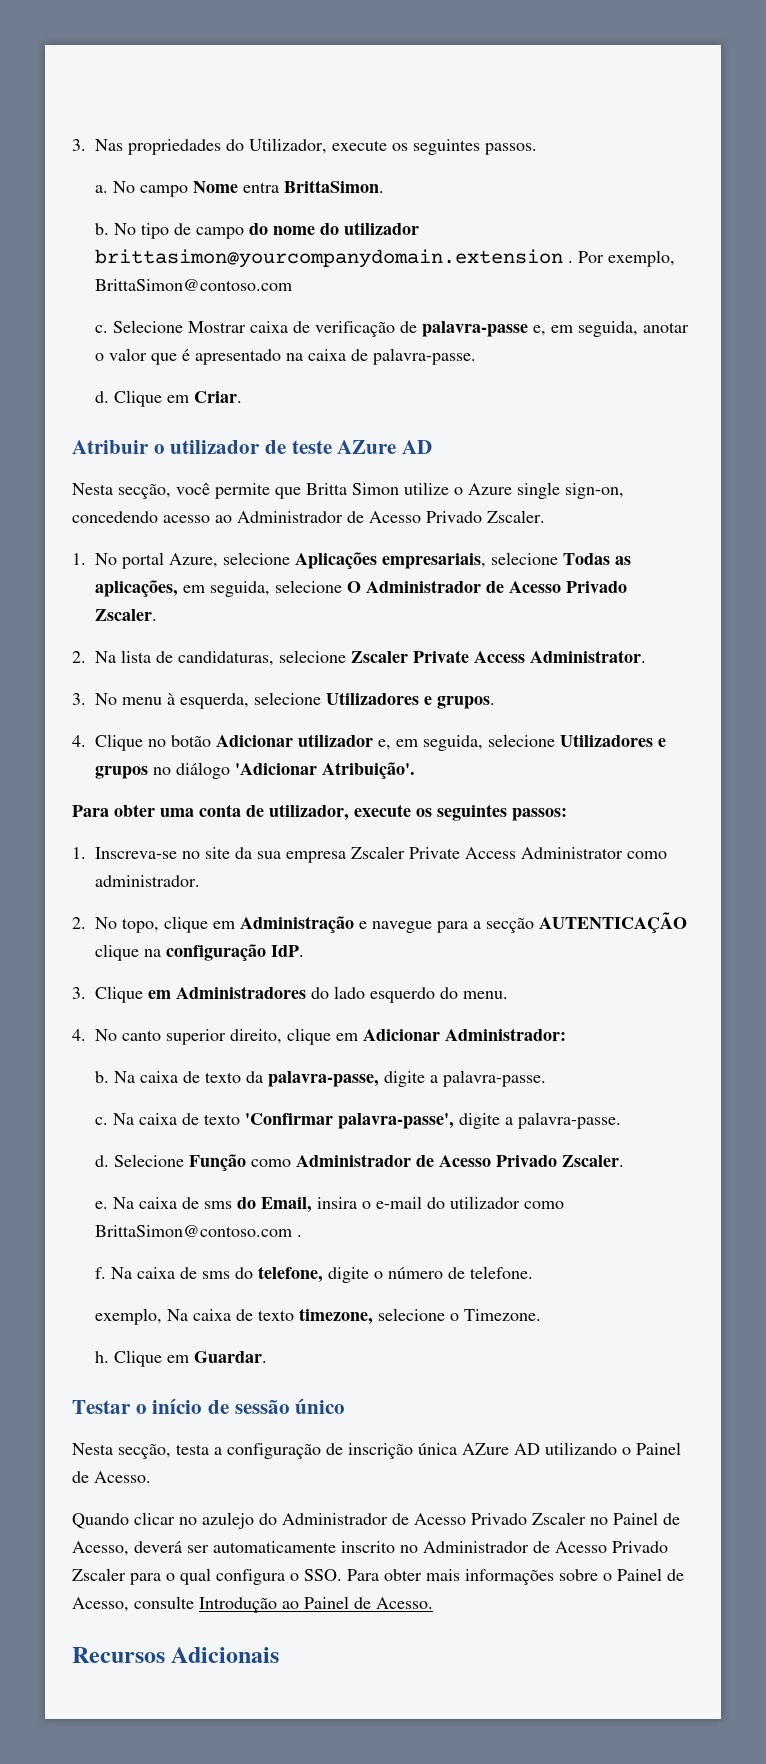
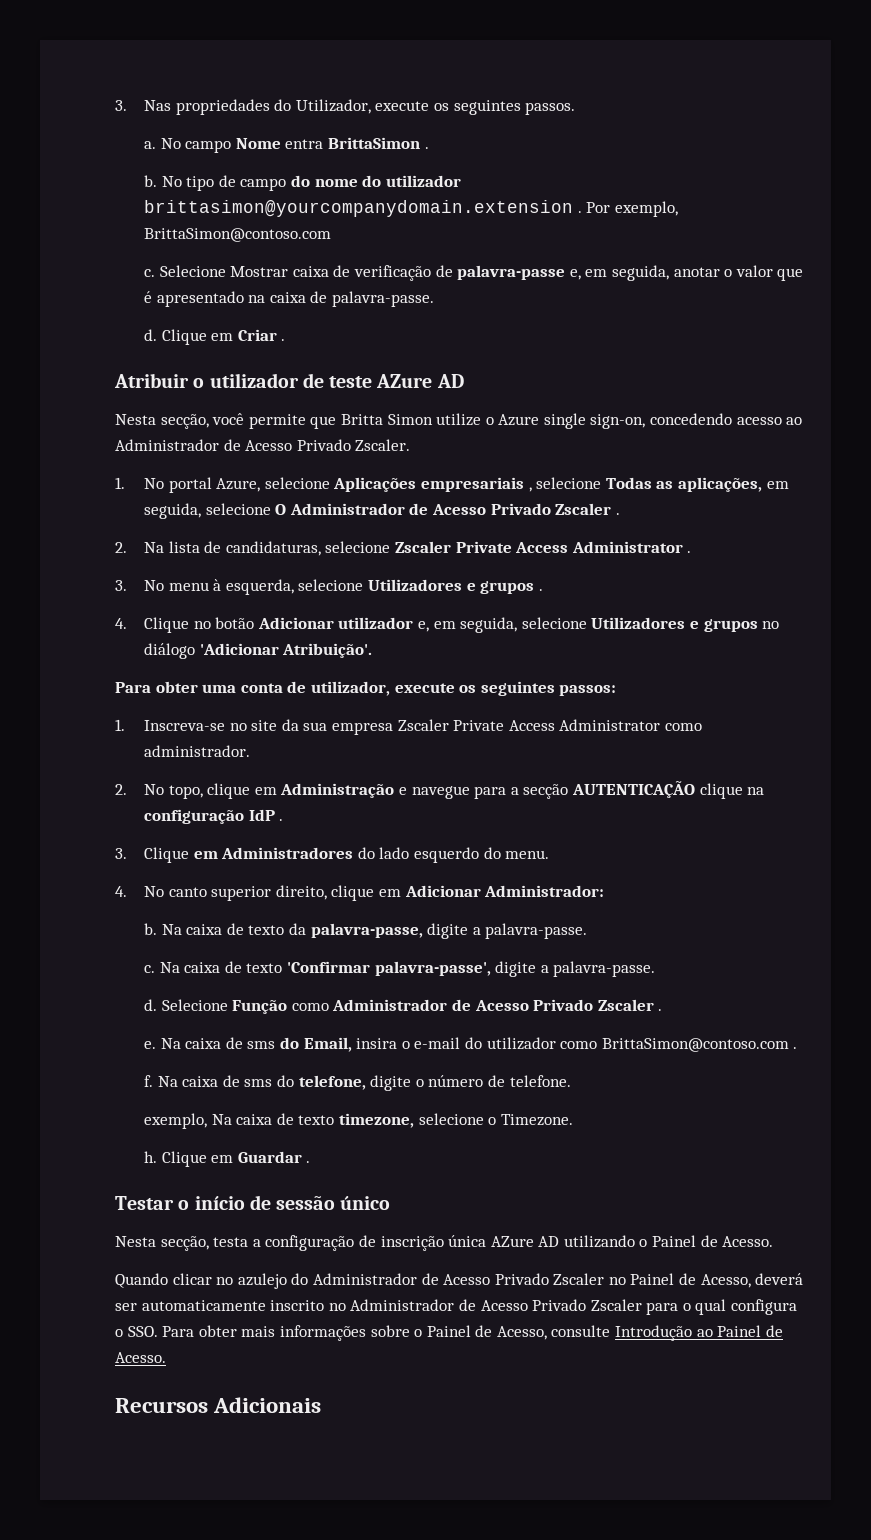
- No campo Nome entra BrittaSimon.
+ No campo Nome entra BrittaSimon .
- Clique em Criar.
+ Clique em Criar .
- 1. No portal Azure, selecione Aplicações empresariais, selecione Todas as aplicações, em seguida, selecione O Administrador de Acesso Privado Zscaler.
+ 1. No portal Azure, selecione Aplicações empresariais , selecione Todas as aplicações, em seguida, selecione O Administrador de Acesso Privado Zscaler .
- 2. Na lista de candidaturas, selecione Zscaler Private Access Administrator.
+ 2. Na lista de candidaturas, selecione Zscaler Private Access Administrator .
- 3. No menu à esquerda, selecione Utilizadores e grupos.
+ 3. No menu à esquerda, selecione Utilizadores e grupos .
- 2. No topo, clique em Administração e navegue para a secção AUTENTICAÇÃO clique na configuração IdP.
+ 2. No topo, clique em Administração e navegue para a secção AUTENTICAÇÃO clique na configuração IdP .
- Selecione Função como Administrador de Acesso Privado Zscaler.
+ Selecione Função como Administrador de Acesso Privado Zscaler .
- Clique em Guardar.
+ Clique em Guardar .

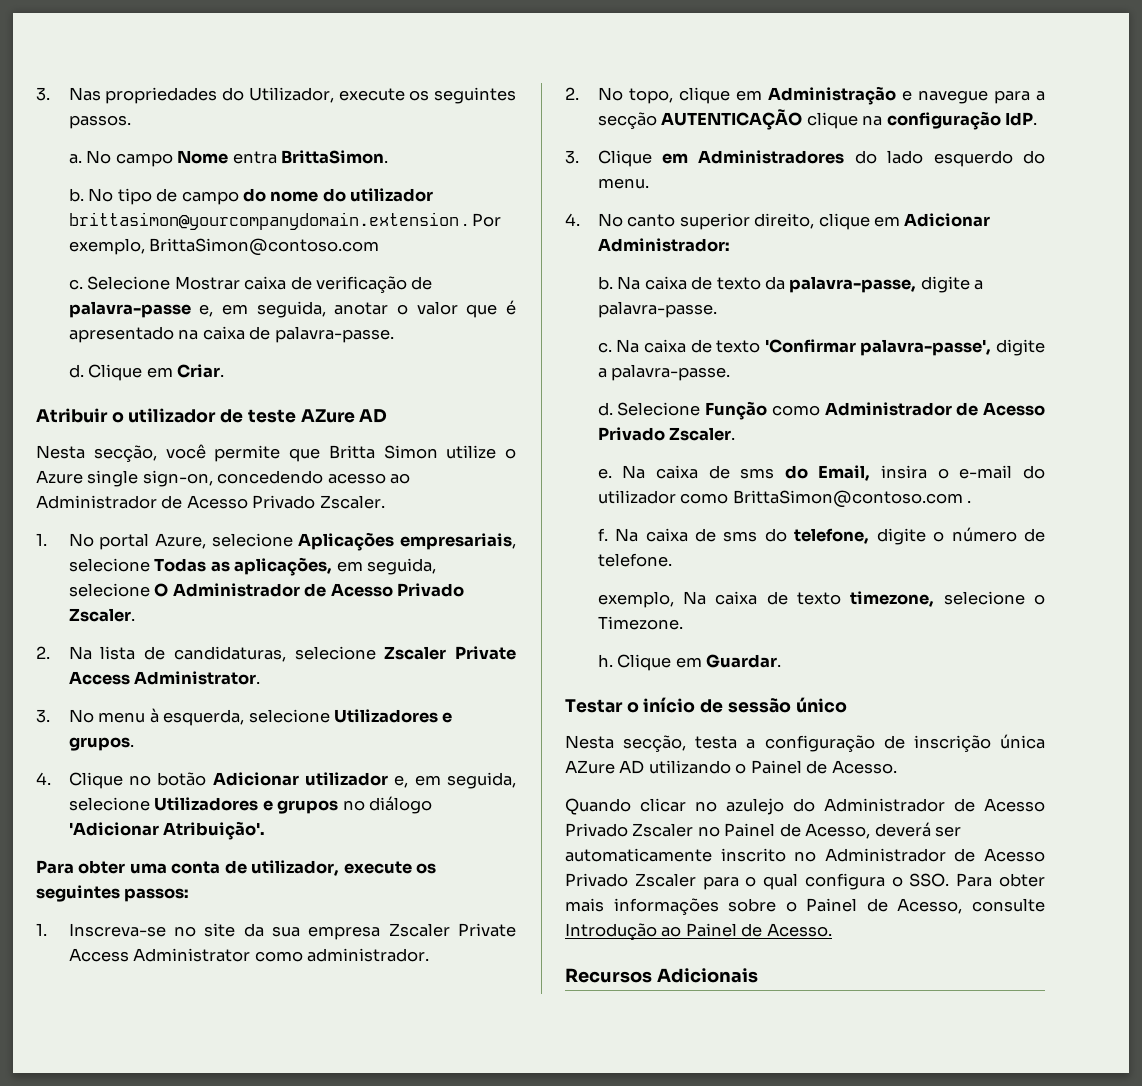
- No campo Nome entra BrittaSimon .
+ No campo Nome entra BrittaSimon.
- Clique em Criar .
+ Clique em Criar.
- 1. No portal Azure, selecione Aplicações empresariais , selecione Todas as aplicações, em seguida, selecione O Administrador de Acesso Privado Zscaler .
+ 1. No portal Azure, selecione Aplicações empresariais, selecione Todas as aplicações, em seguida, selecione O Administrador de Acesso Privado Zscaler.
- 2. Na lista de candidaturas, selecione Zscaler Private Access Administrator .
+ 2. Na lista de candidaturas, selecione Zscaler Private Access Administrator.
- 3. No menu à esquerda, selecione Utilizadores e grupos .
+ 3. No menu à esquerda, selecione Utilizadores e grupos.
- 2. No topo, clique em Administração e navegue para a secção AUTENTICAÇÃO clique na configuração IdP .
+ 2. No topo, clique em Administração e navegue para a secção AUTENTICAÇÃO clique na configuração IdP.
- Selecione Função como Administrador de Acesso Privado Zscaler .
+ Selecione Função como Administrador de Acesso Privado Zscaler.
- Clique em Guardar .
+ Clique em Guardar.

